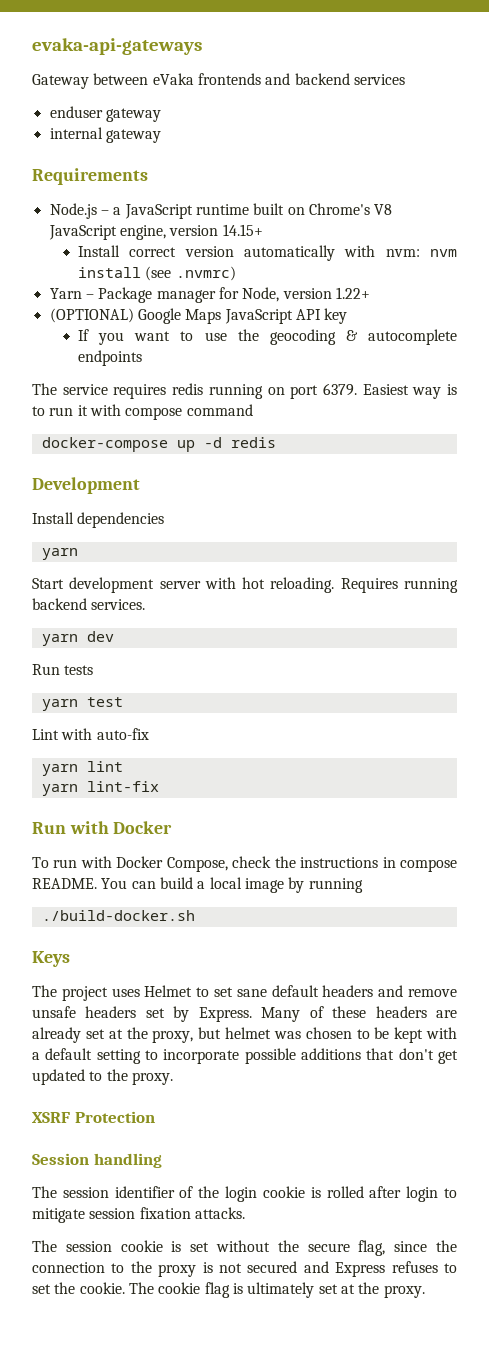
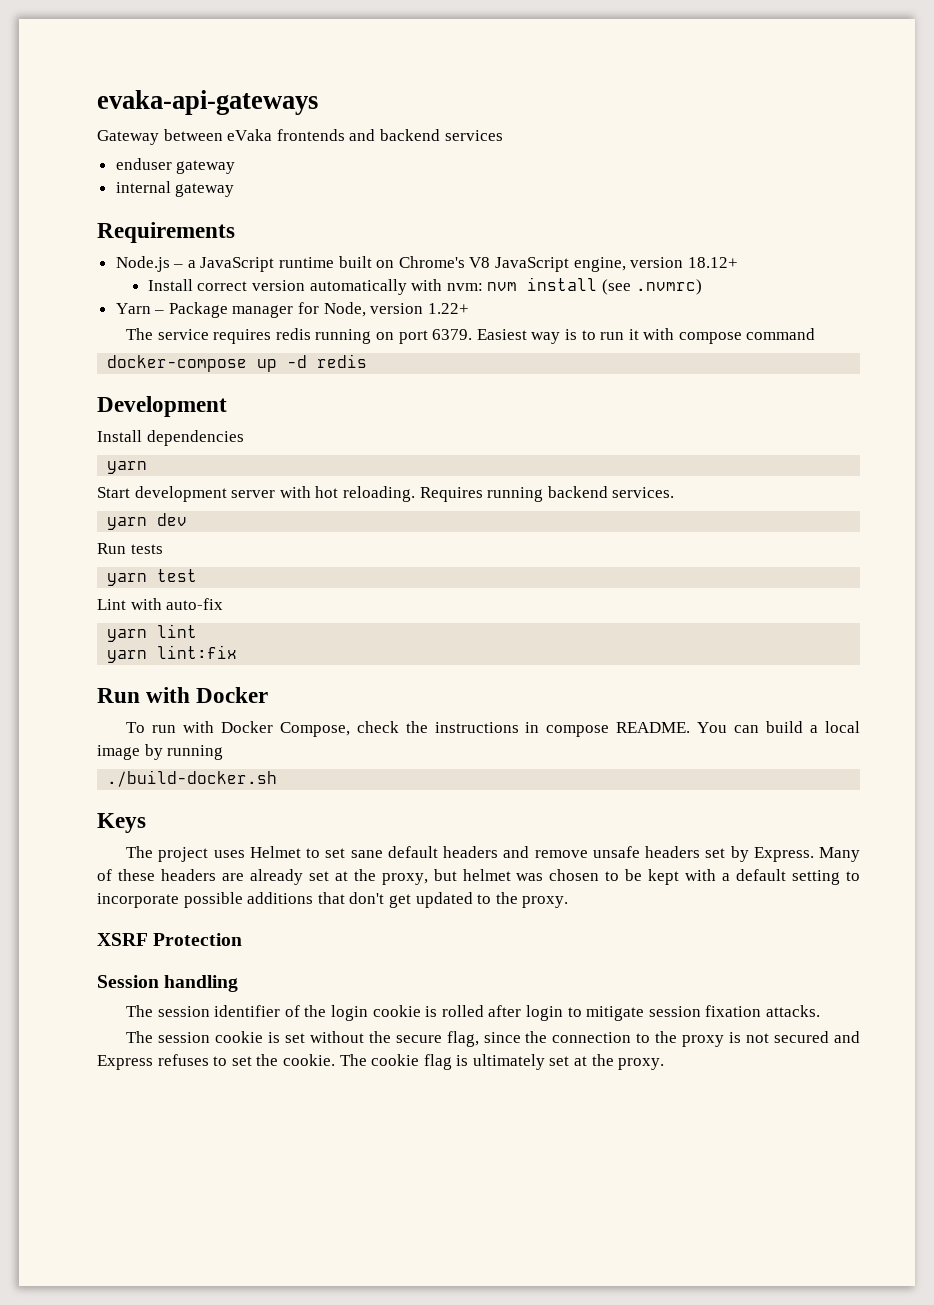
- Node.js – a JavaScript runtime built on Chrome's V8 JavaScript engine, version 14.15+
+ Node.js – a JavaScript runtime built on Chrome's V8 JavaScript engine, version 18.12+
- (OPTIONAL) Google Maps JavaScript API key
- If you want to use the geocoding & autocomplete endpoints
- yarn lint-fix
+ yarn lint:fix

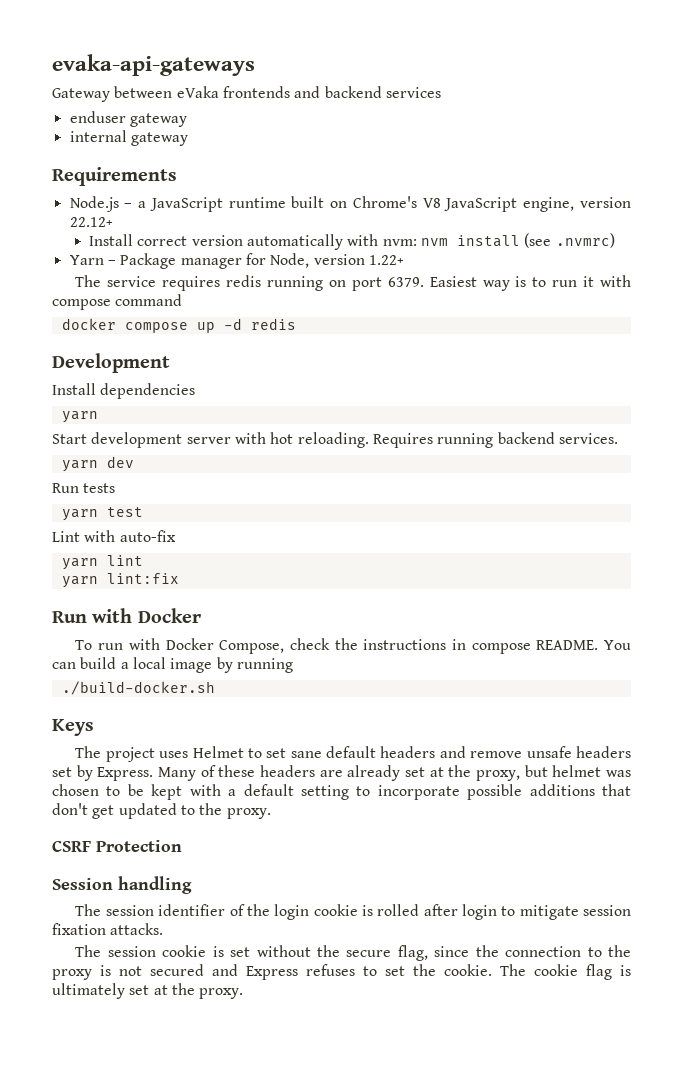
- Node.js – a JavaScript runtime built on Chrome's V8 JavaScript engine, version 18.12+
+ Node.js – a JavaScript runtime built on Chrome's V8 JavaScript engine, version 22.12+
- docker-compose up -d redis
+ docker compose up -d redis
- XSRF Protection
+ CSRF Protection

